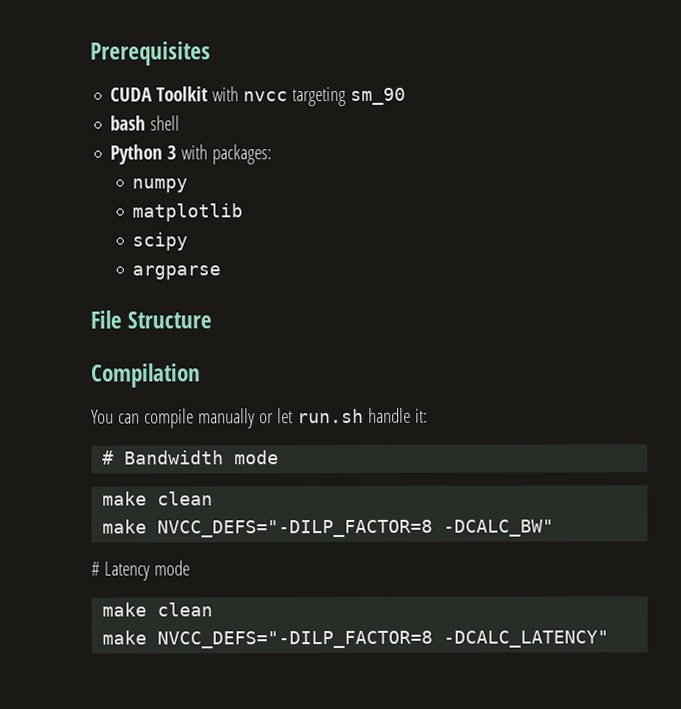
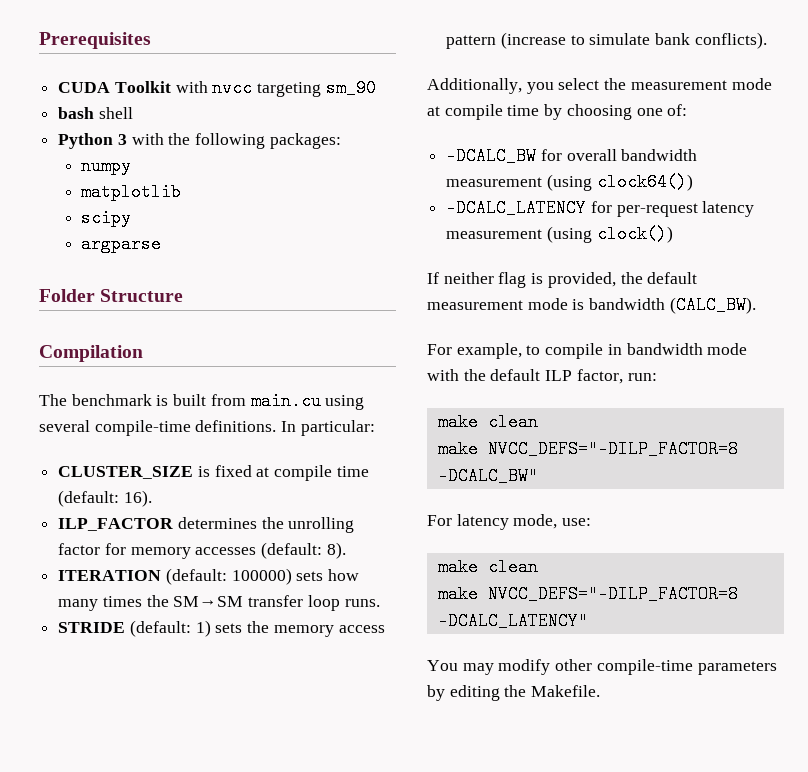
- Python 3 with packages:
+ Python 3 with the following packages:
- File Structure
+ Folder Structure
- You can compile manually or let run.sh handle it:
- # Bandwidth mode
+ The benchmark is built from main.cu using several compile‑time definitions. In particular:
+ CLUSTER_SIZE is fixed at compile time (default: 16).
+ ILP_FACTOR determines the unrolling factor for memory accesses (default: 8).
+ ITERATION (default: 100000) sets how many times the SM→SM transfer loop runs.
+ STRIDE (default: 1) sets the memory access pattern (increase to simulate bank conflicts).
+ Additionally, you select the measurement mode at compile time by choosing one of:
+ -DCALC_BW for overall bandwidth measurement (using clock64())
+ -DCALC_LATENCY for per‑request latency measurement (using clock())
+ If neither flag is provided, the default measurement mode is bandwidth (CALC_BW).
+ For example, to compile in bandwidth mode with the default ILP factor, run:
- # Latency mode
+ For latency mode, use:
+ You may modify other compile‑time parameters by editing the Makefile.

